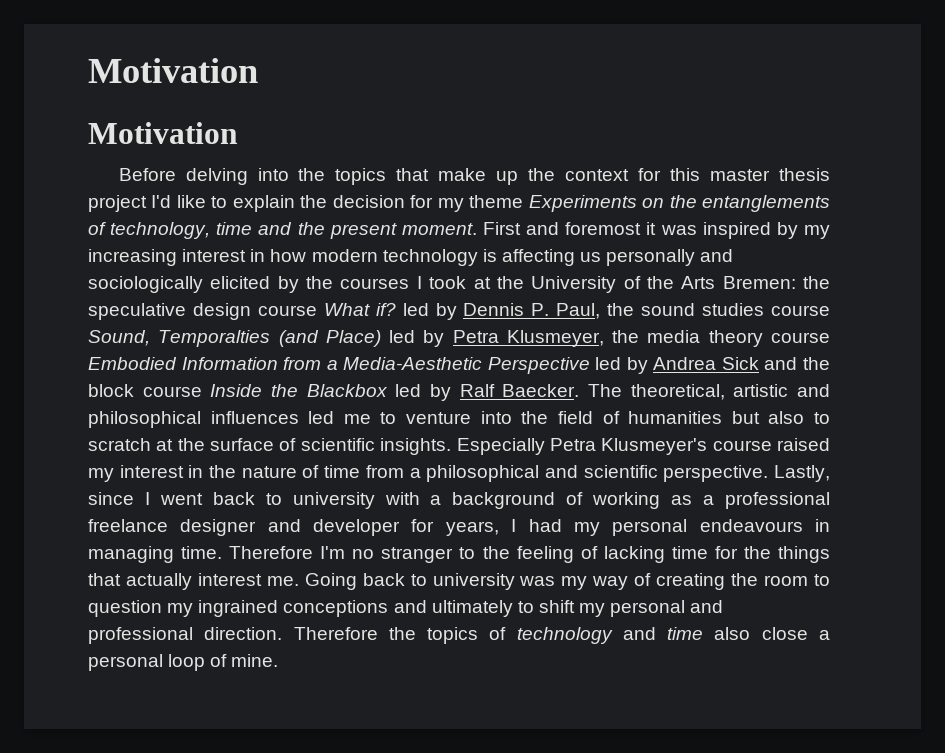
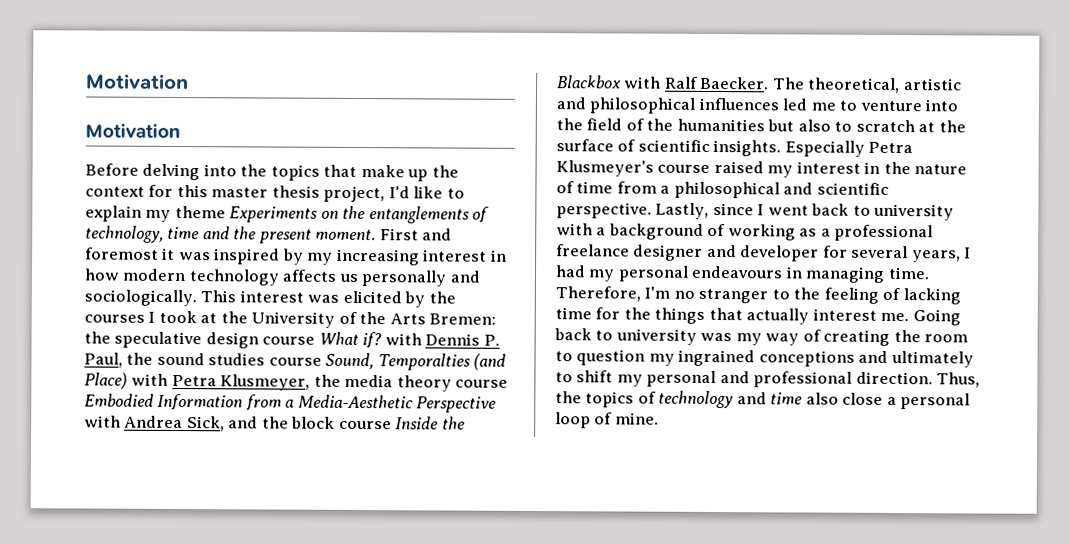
- Before delving into the topics that make up the context for this master thesis project I'd like to explain the decision for my theme Experiments on the entanglements of technology, time and the present moment.
+ Before delving into the topics that make up the context for this master thesis project, I'd like to explain my theme Experiments on the entanglements of technology, time and the present moment.
- First and foremost it was inspired by my increasing interest in how modern technology is affecting us personally and sociologically elicited by the courses I took at the University of the Arts Bremen:
+ First and foremost it was inspired by my increasing interest in how modern technology affects us personally and sociologically. This interest was elicited by the courses I took at the University of the Arts Bremen:
- the speculative design course What if? led by Dennis P. Paul, the sound studies course Sound, Temporalties (and Place) led by Petra Klusmeyer, the media theory course Embodied Information from a Media-Aesthetic Perspective led by Andrea Sick and the block course Inside the Blackbox led by Ralf Baecker.
+ the speculative design course What if? with Dennis P. Paul, the sound studies course Sound, Temporalties (and Place) with Petra Klusmeyer, the media theory course Embodied Information from a Media-Aesthetic Perspective with Andrea Sick, and the block course Inside the Blackbox with Ralf Baecker.
- The theoretical, artistic and philosophical influences led me to venture into the field of humanities but also to scratch at the surface of scientific insights.
+ The theoretical, artistic and philosophical influences led me to venture into the field of the humanities but also to scratch at the surface of scientific insights.
- Lastly, since I went back to university with a background of working as a professional freelance designer and developer for years, I had my personal endeavours in managing time.
+ Lastly, since I went back to university with a background of working as a professional freelance designer and developer for several years, I had my personal endeavours in managing time.
- Therefore I'm no stranger to the feeling of lacking time for the things that actually interest me.
+ Therefore, I'm no stranger to the feeling of lacking time for the things that actually interest me.
- Therefore the topics of technology and time also close a personal loop of mine.
+ Thus, the topics of technology and time also close a personal loop of mine.

